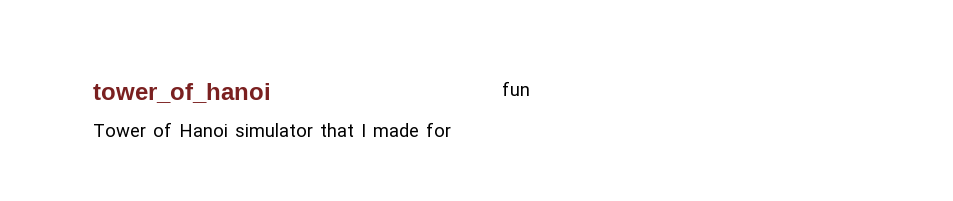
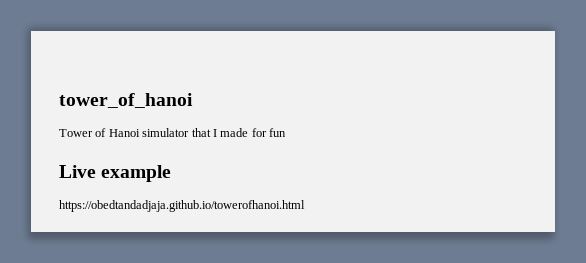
+ Live example
+ https://obedtandadjaja.github.io/towerofhanoi.html

